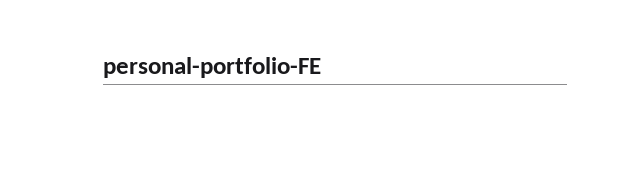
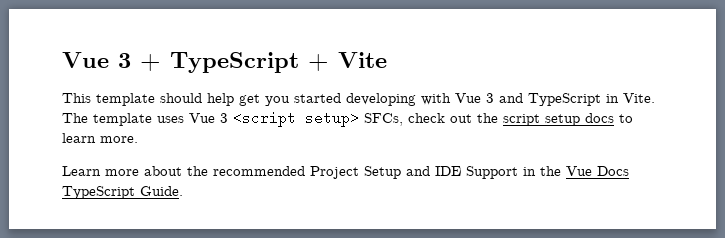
- personal-portfolio-FE
+ Vue 3 + TypeScript + Vite
+ This template should help get you started developing with Vue 3 and TypeScript in Vite. The template uses Vue 3 <script setup> SFCs, check out the script setup docs to learn more.
+ Learn more about the recommended Project Setup and IDE Support in the Vue Docs TypeScript Guide.

